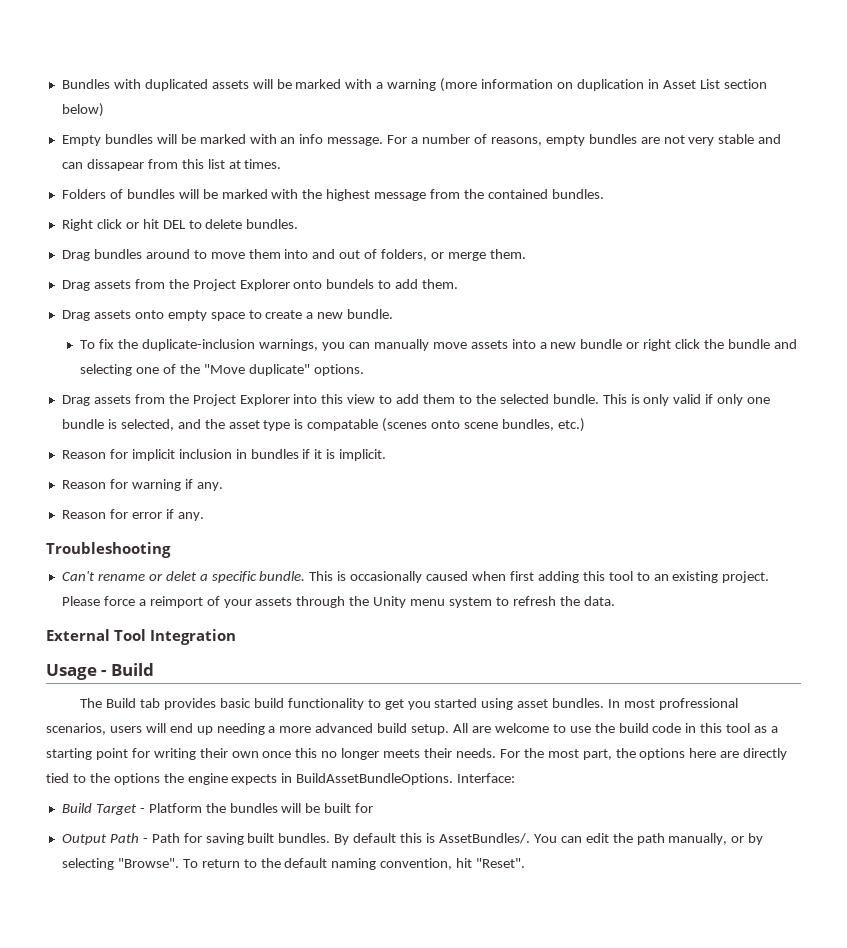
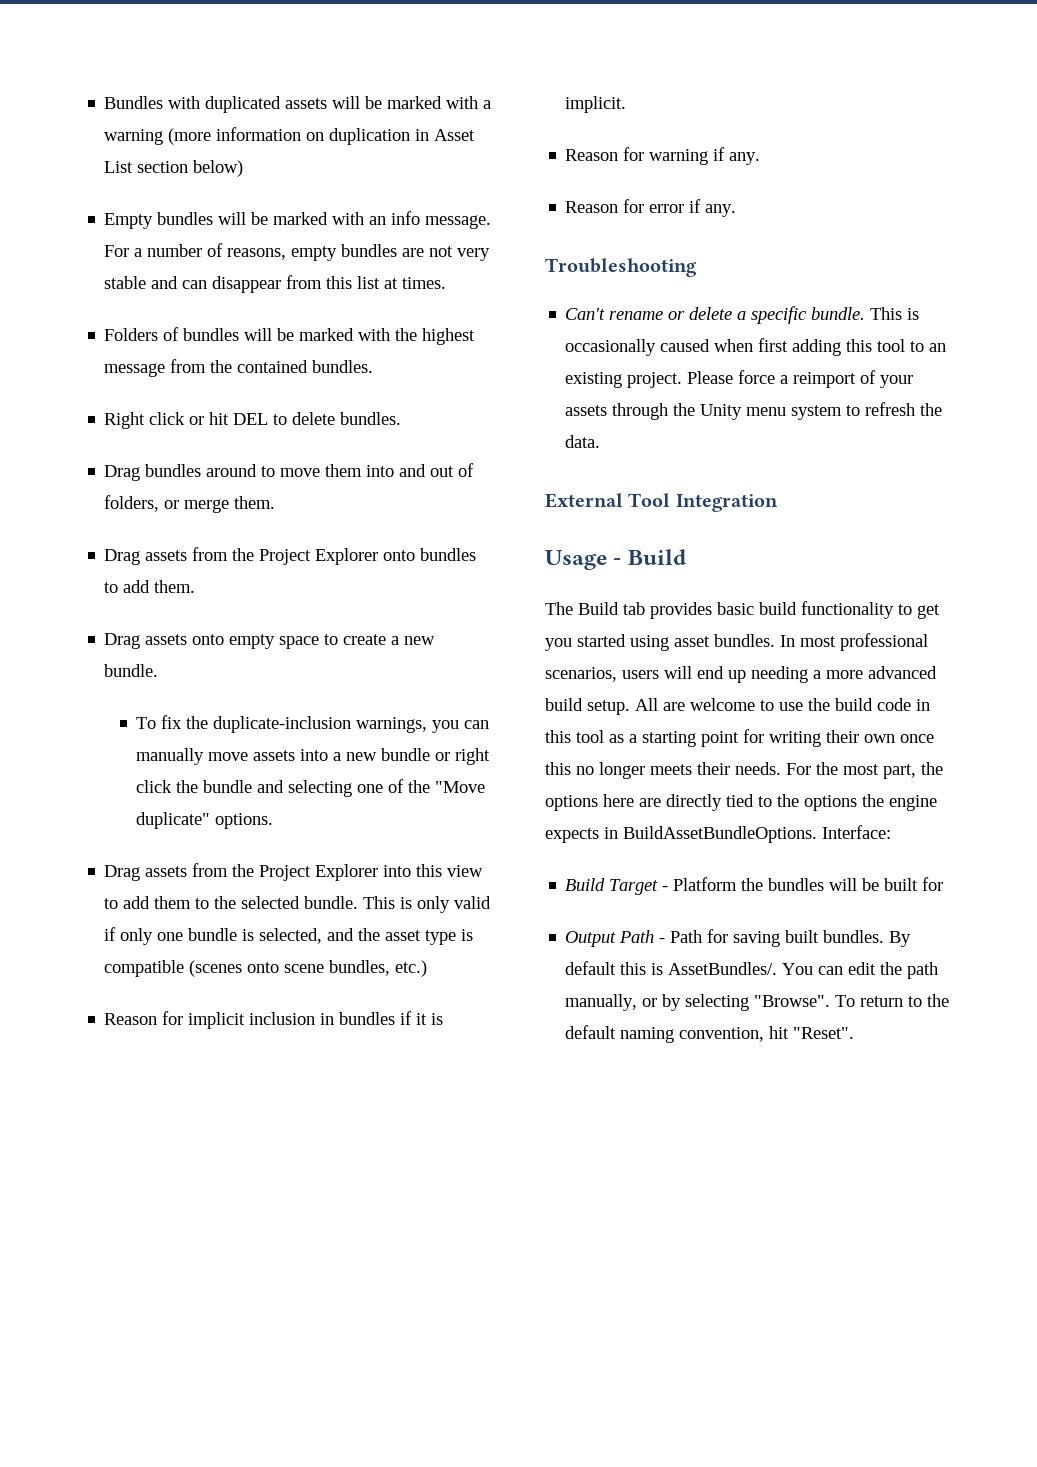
- For a number of reasons, empty bundles are not very stable and can dissapear from this list at times.
+ For a number of reasons, empty bundles are not very stable and can disappear from this list at times.
- Drag assets from the Project Explorer onto bundels to add them.
+ Drag assets from the Project Explorer onto bundles to add them.
- This is only valid if only one bundle is selected, and the asset type is compatable (scenes onto scene bundles, etc.)
+ This is only valid if only one bundle is selected, and the asset type is compatible (scenes onto scene bundles, etc.)
- Can't rename or delet a specific bundle.
+ Can't rename or delete a specific bundle.
- In most profressional scenarios, users will end up needing a more advanced build setup.
+ In most professional scenarios, users will end up needing a more advanced build setup.

